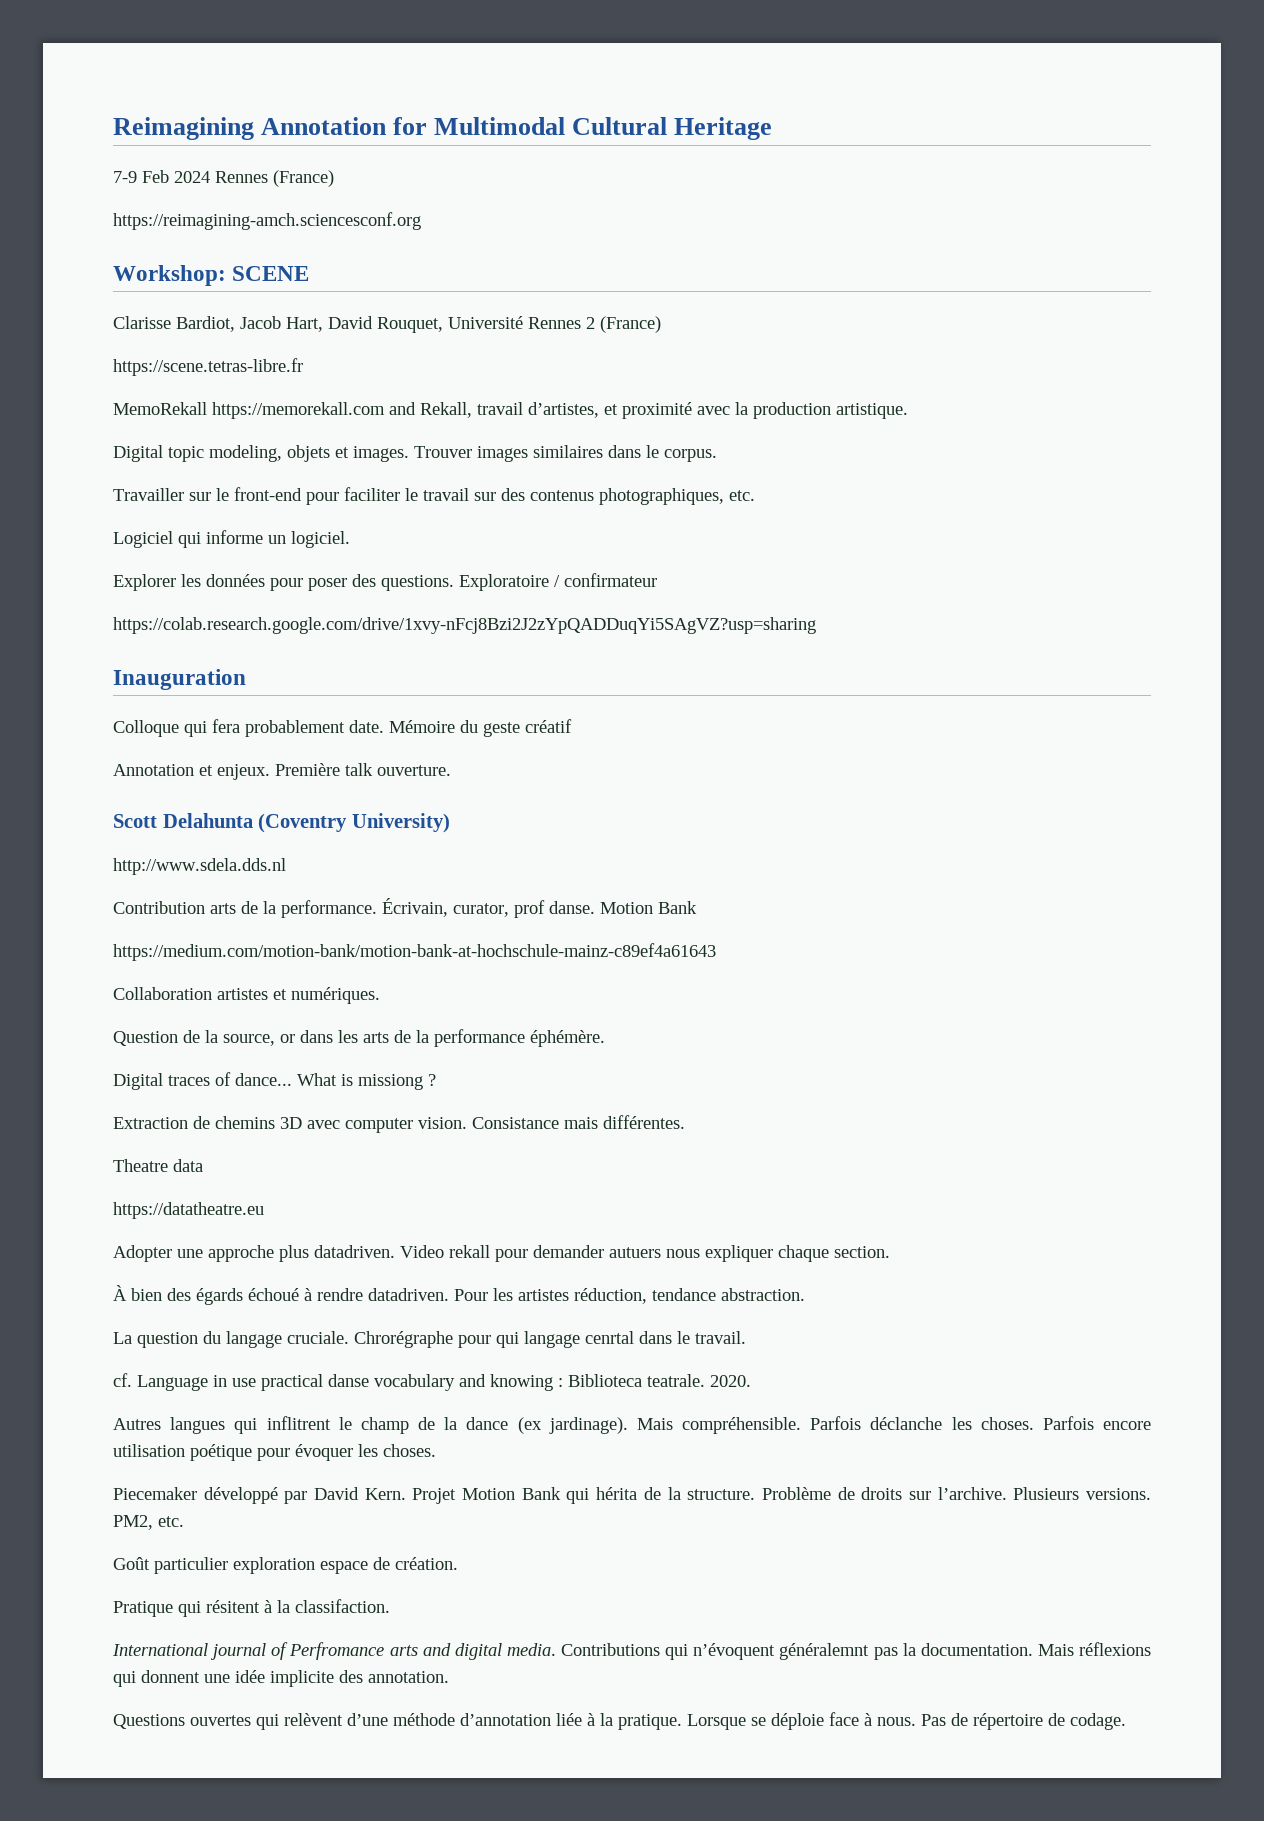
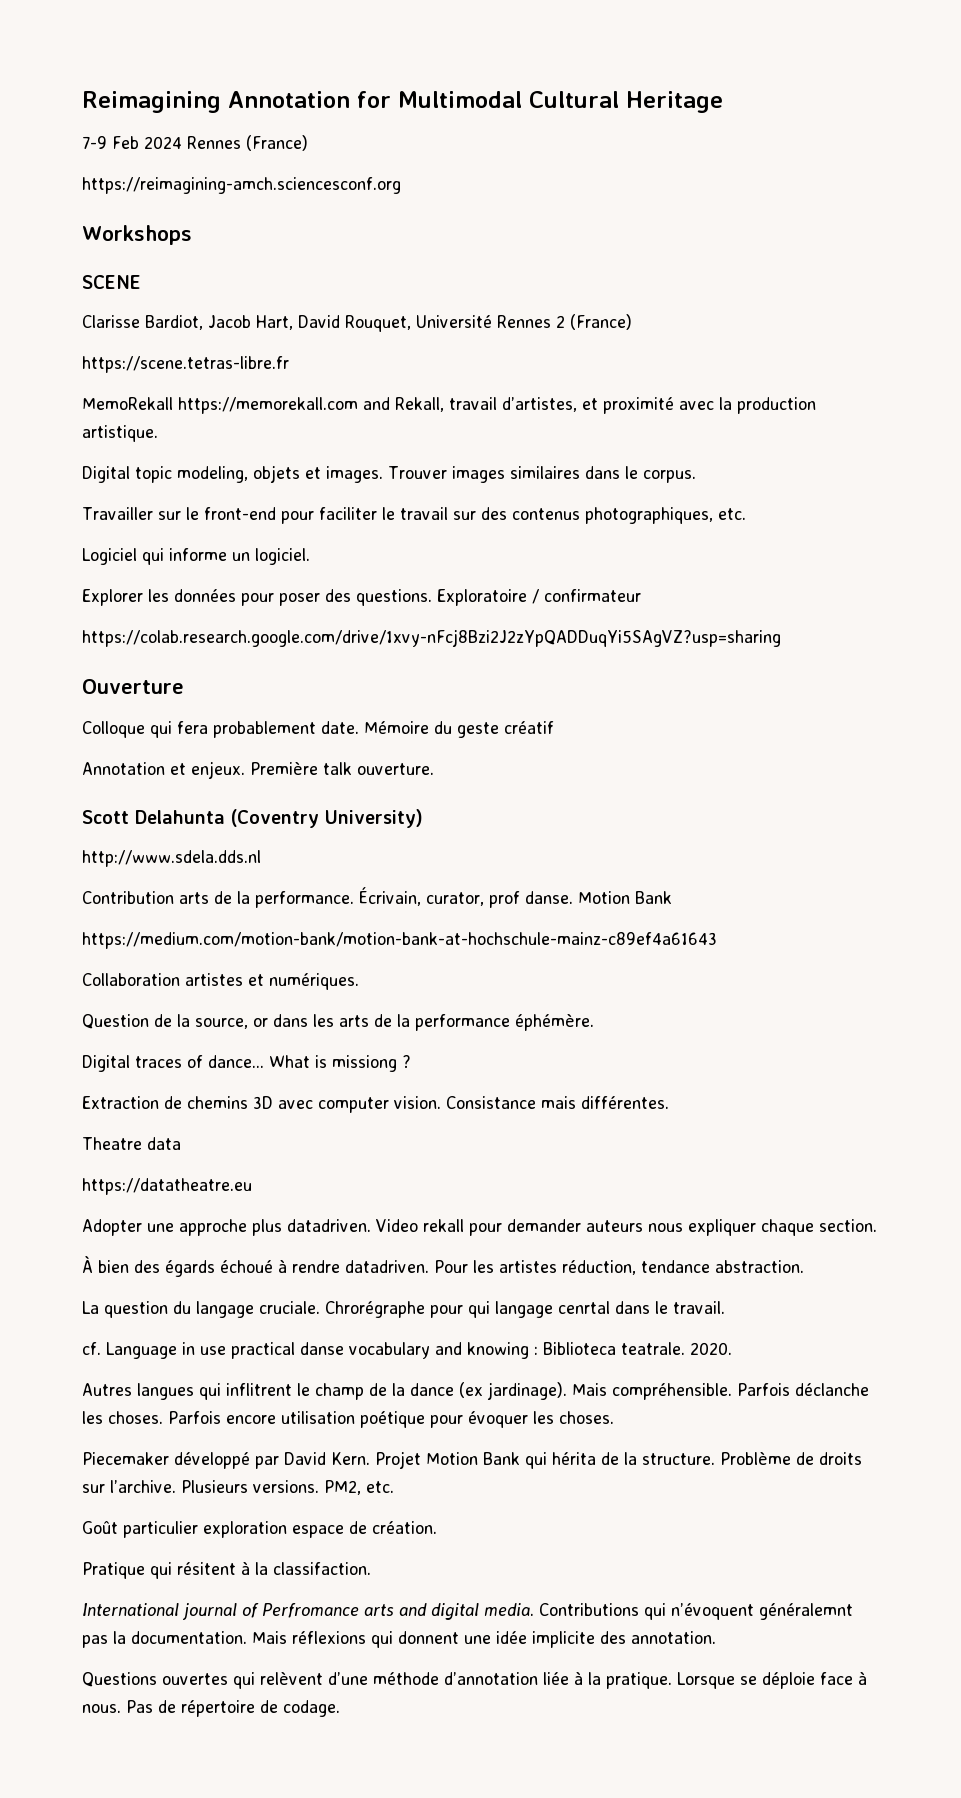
- Workshop: SCENE
+ Workshops
+ SCENE
- Inauguration
+ Ouverture
- Video rekall pour demander autuers nous expliquer chaque section.
+ Video rekall pour demander auteurs nous expliquer chaque section.

